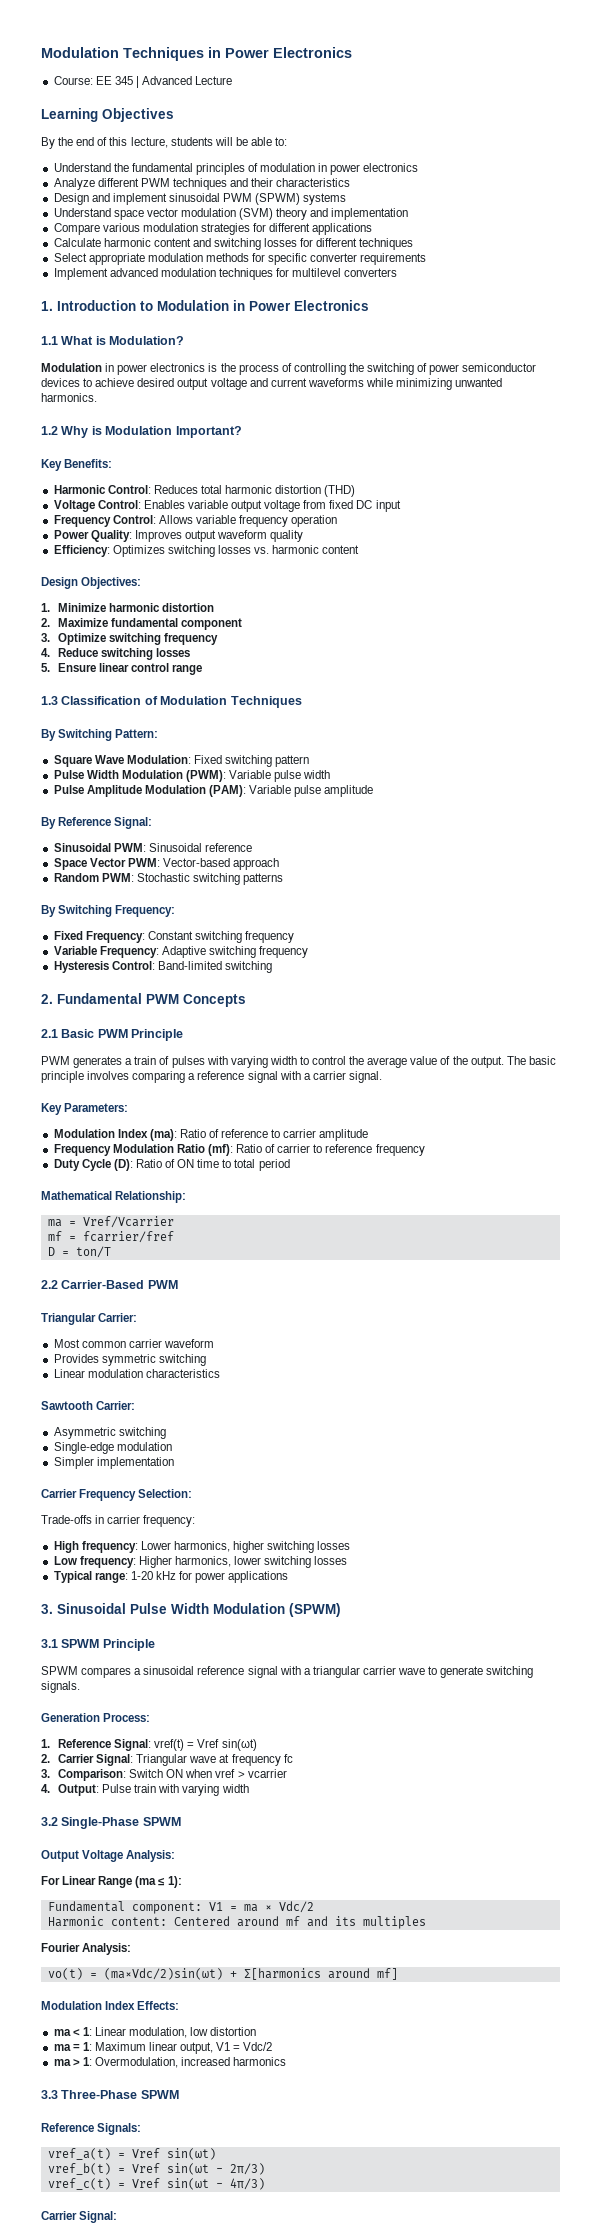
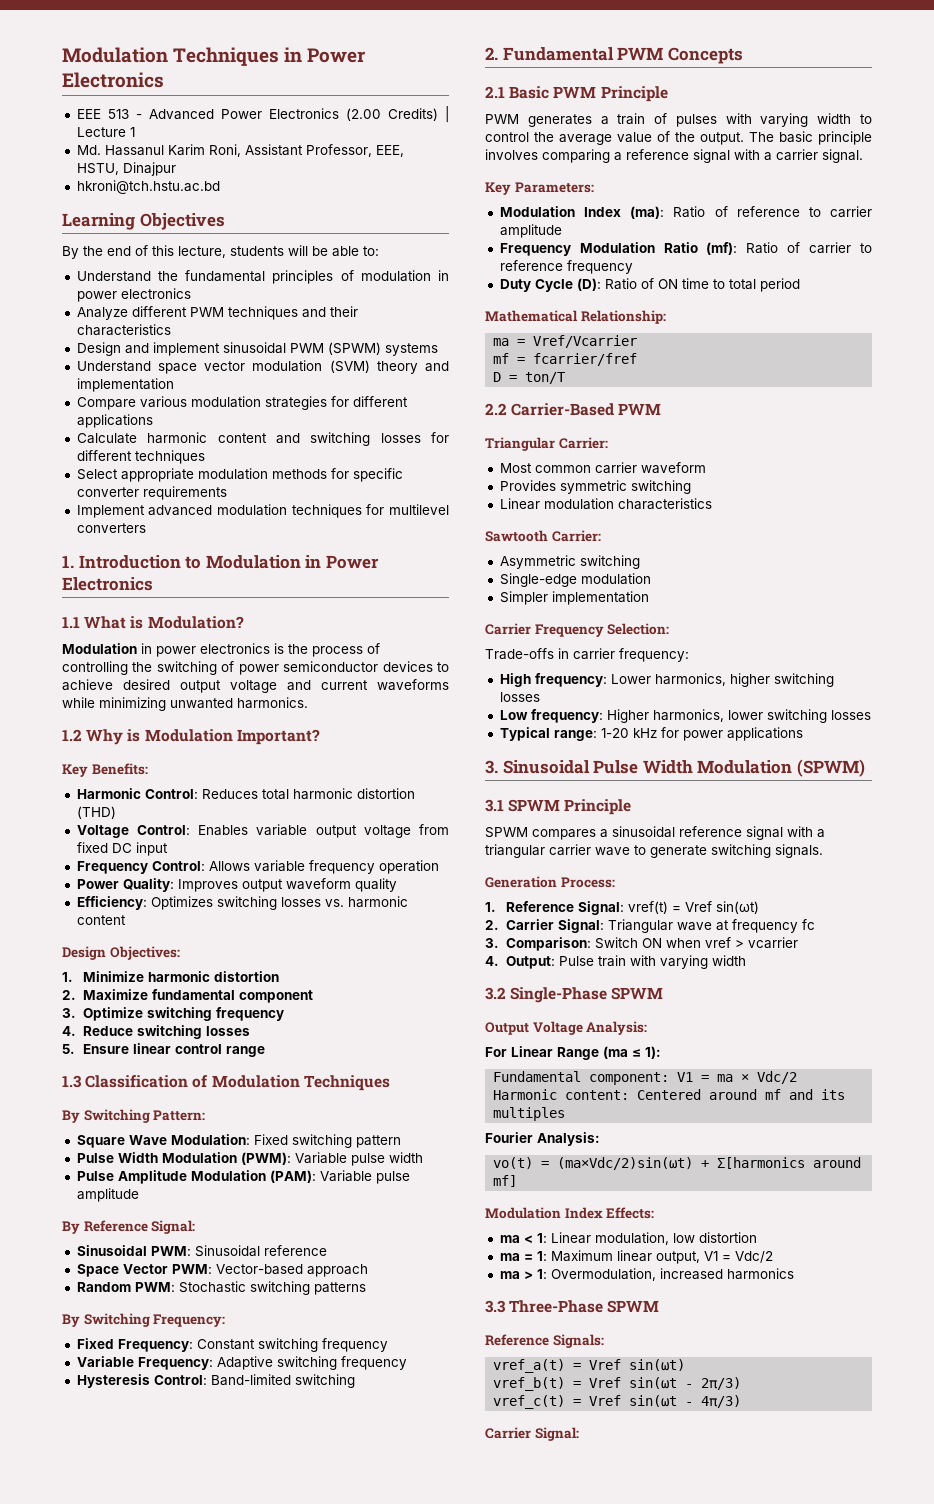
- Course: EE 345 | Advanced Lecture
+ EEE 513 - Advanced Power Electronics (2.00 Credits) | Lecture 1
+ Md. Hassanul Karim Roni, Assistant Professor, EEE, HSTU, Dinajpur
+ hkroni@tch.hstu.ac.bd

